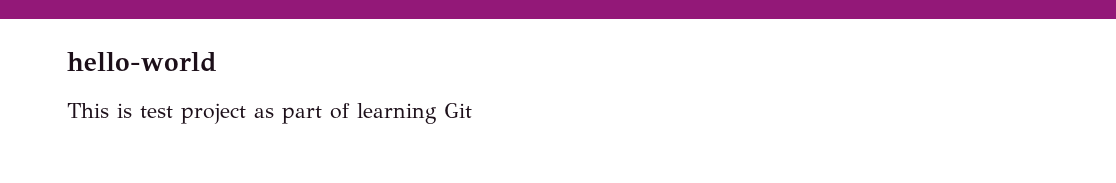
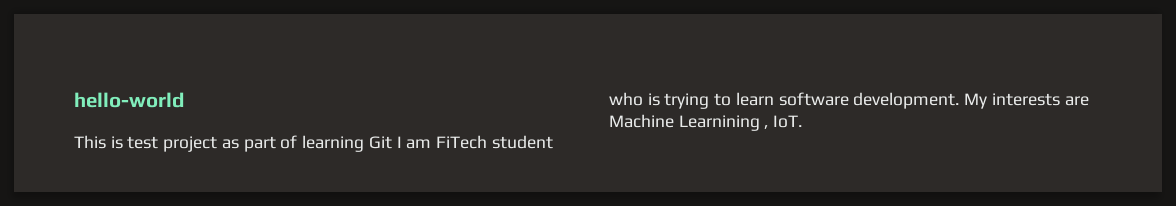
- This is test project as part of learning Git
+ This is test project as part of learning Git I am FiTech student who is trying to learn software development. My interests are Machine Learnining , IoT.

